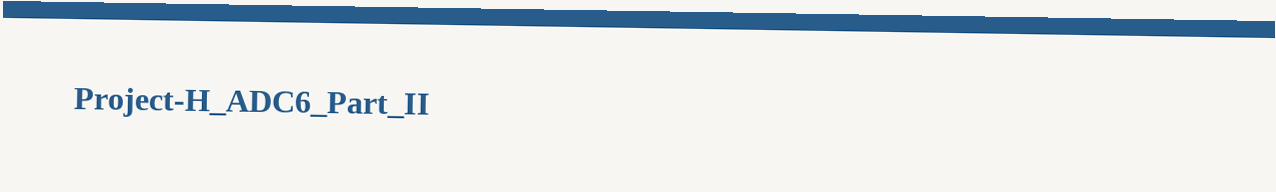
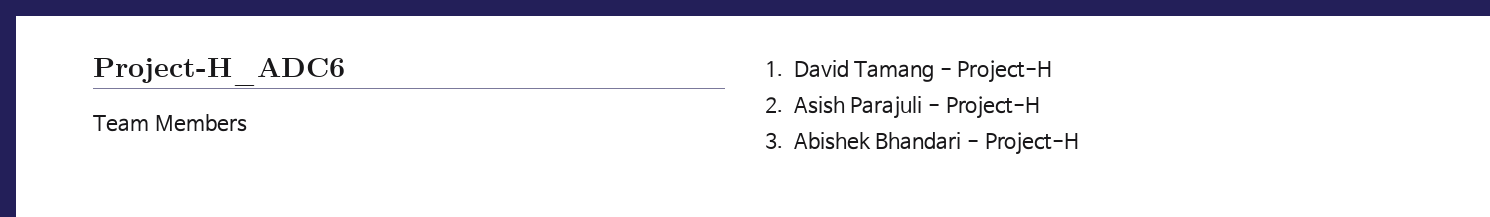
- Project-H_ADC6_Part_II
+ Project-H_ADC6
+ Team Members
+ 1. David Tamang - Project-H
+ 2. Asish Parajuli - Project-H
+ 3. Abishek Bhandari - Project-H

